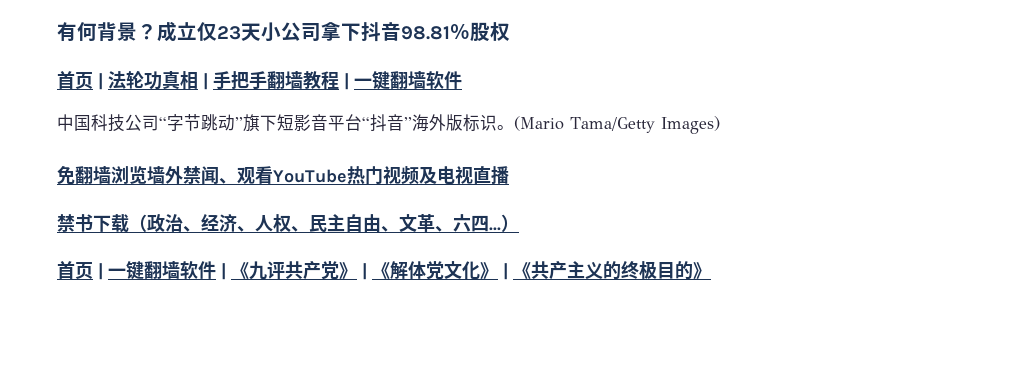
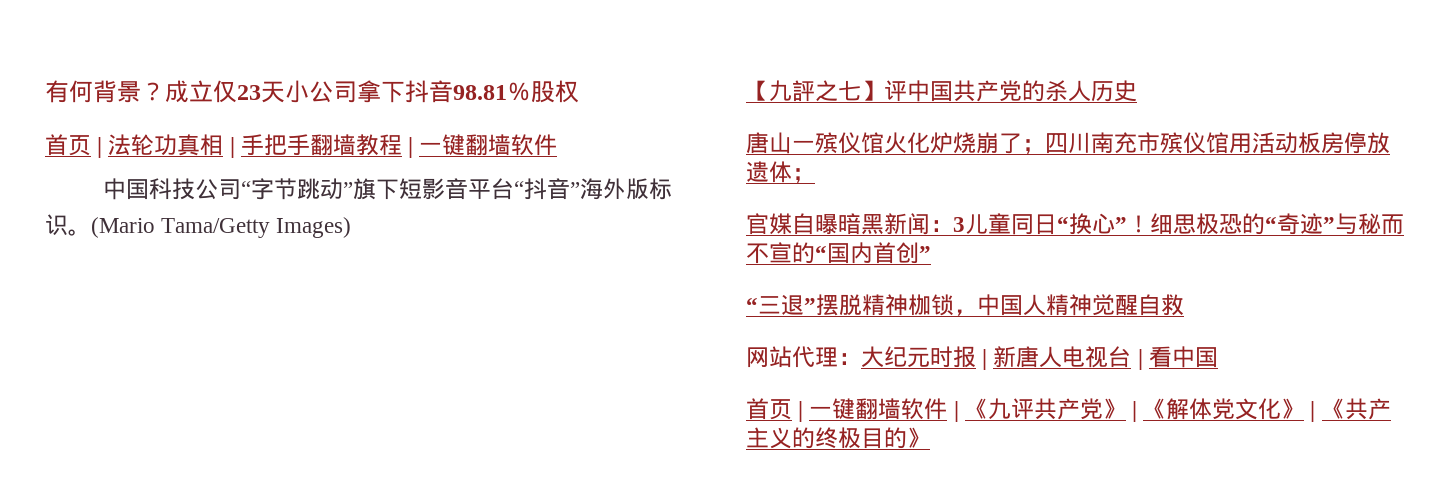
- 免翻墙浏览墙外禁闻、观看YouTube热门视频及电视直播
- 禁书下载（政治、经济、人权、民主自由、文革、六四...）
+ 【九評之七】评中国共产党的杀人历史
+ 唐山一殡仪馆火化炉烧崩了；四川南充市殡仪馆用活动板房停放遗体；
+ 官媒自曝暗黑新闻：3儿童同日“换心”！细思极恐的“奇迹”与秘而不宣的“国内首创”
+ “三退”摆脱精神枷锁，中国人精神觉醒自救
+ 网站代理：大纪元时报 | 新唐人电视台 | 看中国

